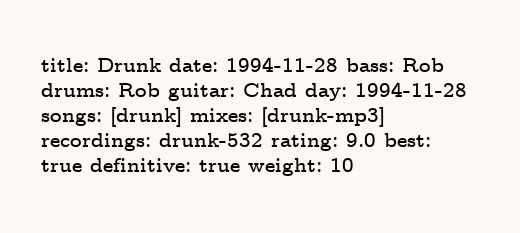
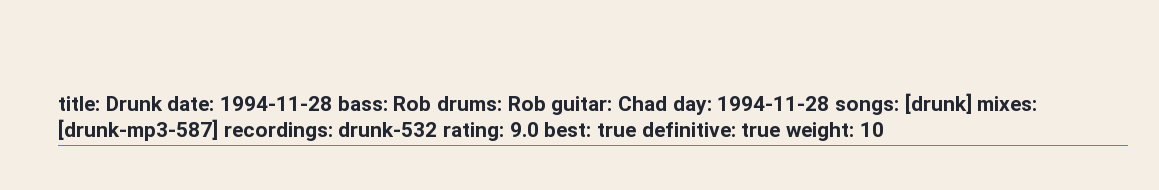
- title: Drunk date: 1994-11-28 bass: Rob drums: Rob guitar: Chad day: 1994-11-28 songs: [drunk] mixes: [drunk-mp3] recordings: drunk-532 rating: 9.0 best: true definitive: true weight: 10
+ title: Drunk date: 1994-11-28 bass: Rob drums: Rob guitar: Chad day: 1994-11-28 songs: [drunk] mixes: [drunk-mp3-587] recordings: drunk-532 rating: 9.0 best: true definitive: true weight: 10

